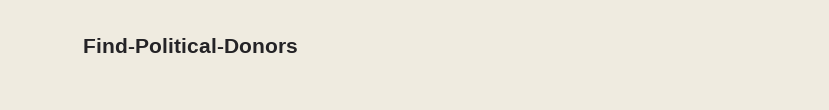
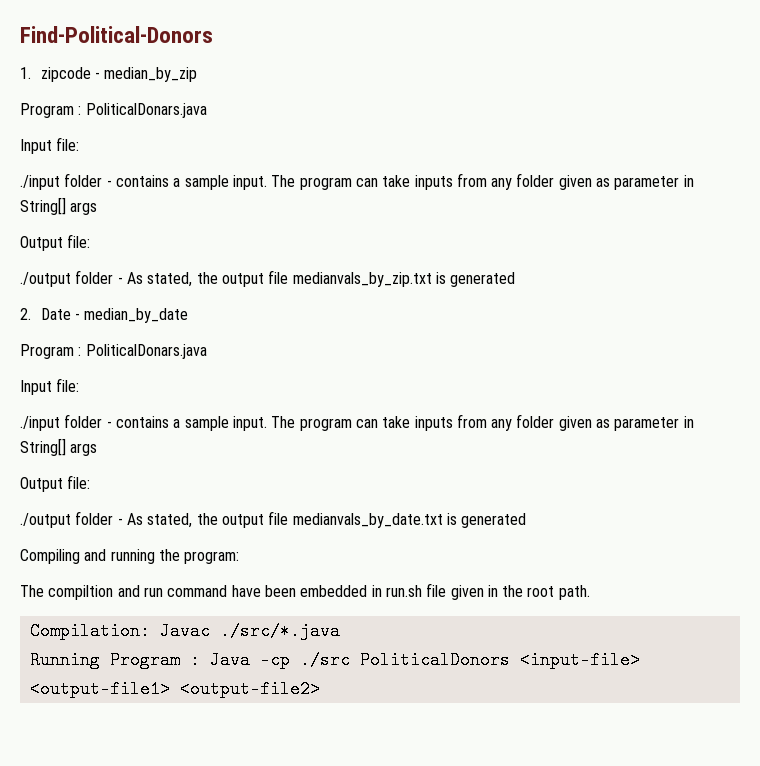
+ 1. zipcode - median_by_zip
+ Program : PoliticalDonars.java
+ Input file:
+ ./input folder - contains a sample input. The program can take inputs from any folder given as parameter in String[] args
+ Output file:
+ ./output folder - As stated, the output file medianvals_by_zip.txt is generated
+ 2. Date - median_by_date
+ Program : PoliticalDonars.java
+ Input file:
+ ./input folder - contains a sample input. The program can take inputs from any folder given as parameter in String[] args
+ Output file:
+ ./output folder - As stated, the output file medianvals_by_date.txt is generated
+ Compiling and running the program:
+ The compiltion and run command have been embedded in run.sh file given in the root path.
+ Compilation: Javac ./src/*.java
+ Running Program : Java -cp ./src PoliticalDonors <input-file> <output-file1> <output-file2>

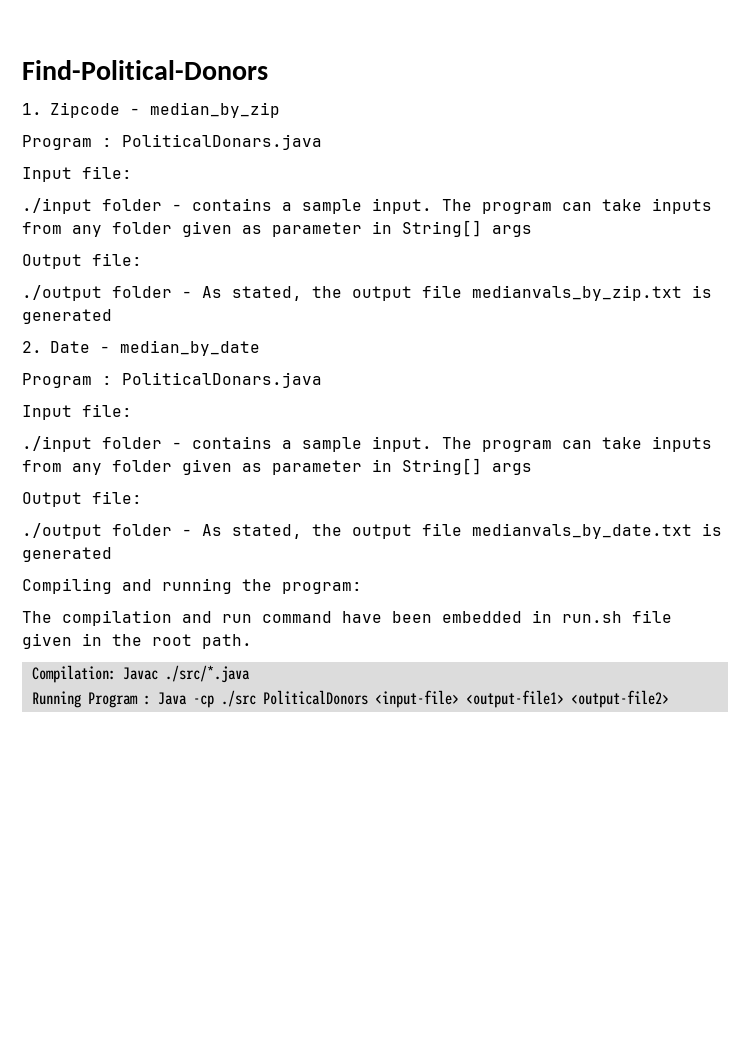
- 1. zipcode - median_by_zip
+ 1. Zipcode - median_by_zip
- The compiltion and run command have been embedded in run.sh file given in the root path.
+ The compilation and run command have been embedded in run.sh file given in the root path.

